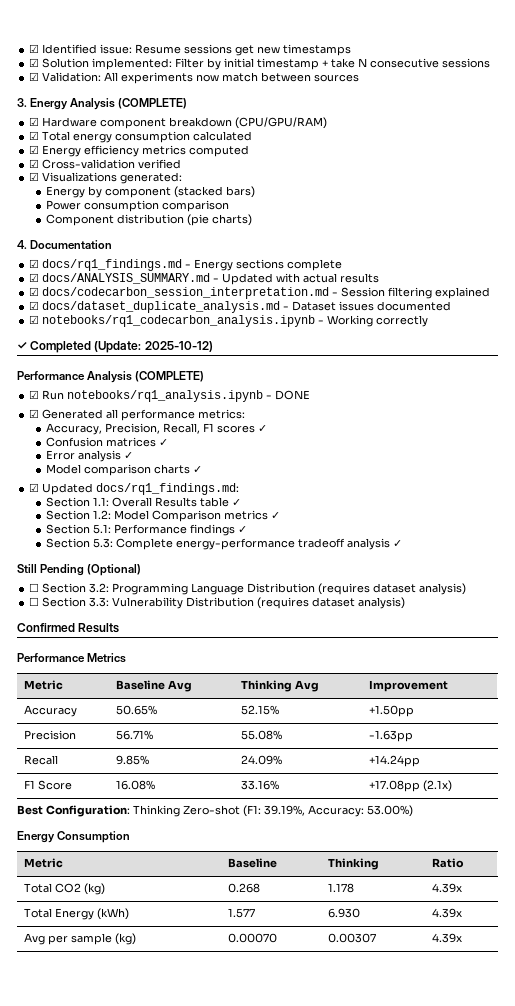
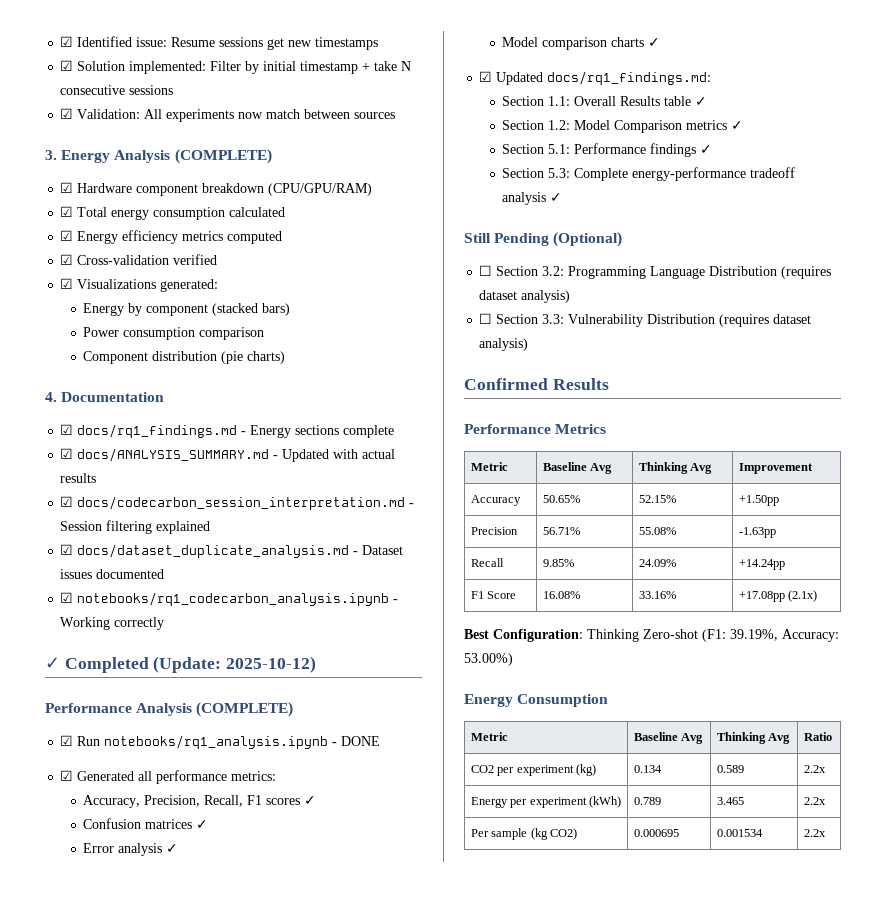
- Metric | Baseline | Thinking | Ratio
+ Metric | Baseline Avg | Thinking Avg | Ratio
- Total CO2 (kg) | 0.268 | 1.178 | 4.39x
- Total Energy (kWh) | 1.577 | 6.930 | 4.39x
- Avg per sample (kg) | 0.00070 | 0.00307 | 4.39x
+ CO2 per experiment (kg) | 0.134 | 0.589 | 2.2x
+ Energy per experiment (kWh) | 0.789 | 3.465 | 2.2x
+ Per sample (kg CO2) | 0.000695 | 0.001534 | 2.2x

